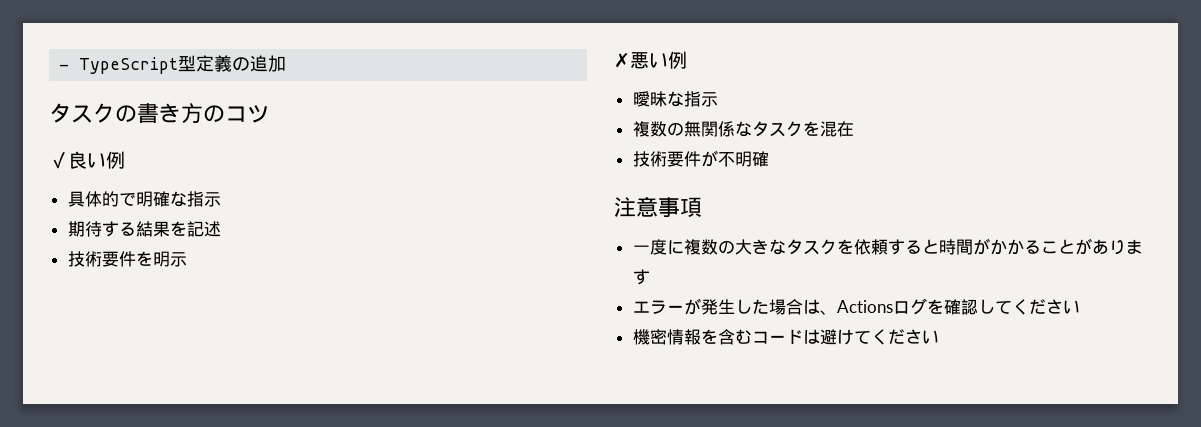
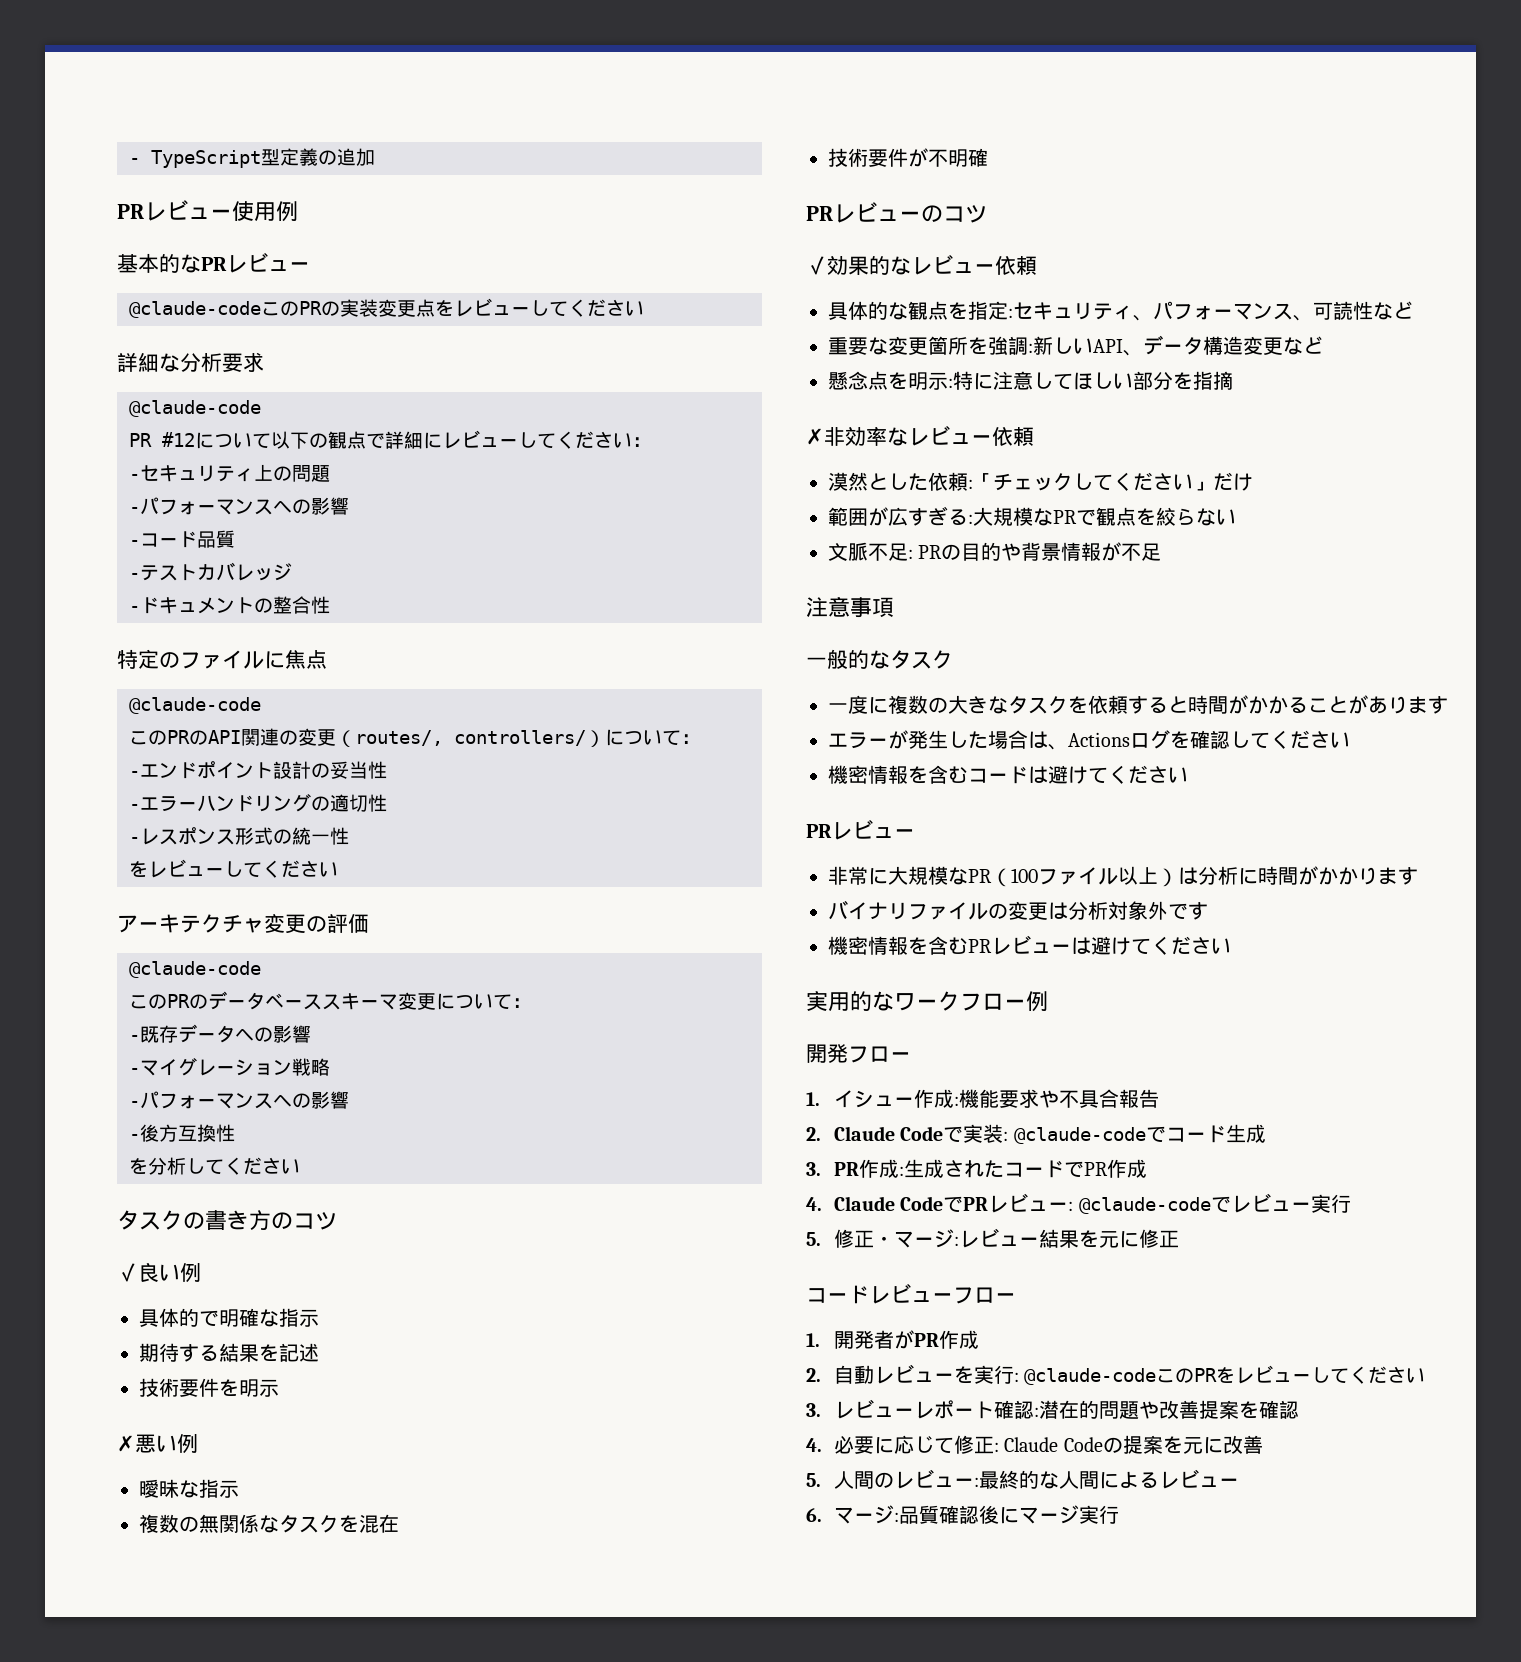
+ PRレビュー使用例
+ 基本的なPRレビュー
+ @claude-codeこのPRの実装変更点をレビューしてください
+ 詳細な分析要求
+ @claude-code
+ PR #12について以下の観点で詳細にレビューしてください：
+ -セキュリティ上の問題
+ -パフォーマンスへの影響
+ -コード品質
+ -テストカバレッジ
+ -ドキュメントの整合性
+ 特定のファイルに焦点
+ @claude-code
+ このPRのAPI関連の変更（routes/, controllers/）について：
+ -エンドポイント設計の妥当性
+ -エラーハンドリングの適切性
+ -レスポンス形式の統一性
+ をレビューしてください
+ アーキテクチャ変更の評価
+ @claude-code
+ このPRのデータベーススキーマ変更について：
+ -既存データへの影響
+ -マイグレーション戦略
+ -パフォーマンスへの影響
+ -後方互換性
+ を分析してください
+ PRレビューのコツ
+ ✓効果的なレビュー依頼
+ 具体的な観点を指定:セキュリティ、パフォーマンス、可読性など
+ 重要な変更箇所を強調:新しいAPI、データ構造変更など
+ 懸念点を明示:特に注意してほしい部分を指摘
+ ✗非効率なレビュー依頼
+ 漠然とした依頼:「チェックしてください」だけ
+ 範囲が広すぎる:大規模なPRで観点を絞らない
+ 文脈不足: PRの目的や背景情報が不足
+ 一般的なタスク
  機密情報を含むコードは避けてください
+ PRレビュー
+ 非常に大規模なPR（100ファイル以上）は分析に時間がかかります
+ バイナリファイルの変更は分析対象外です
+ 機密情報を含むPRレビューは避けてください
+ 実用的なワークフロー例
+ 開発フロー
+ 1.イシュー作成:機能要求や不具合報告
+ 2. Claude Codeで実装: @claude-codeでコード生成
+ 3. PR作成:生成されたコードでPR作成
+ 4. Claude CodeでPRレビュー: @claude-codeでレビュー実行
+ 5.修正・マージ:レビュー結果を元に修正
+ コードレビューフロー
+ 1.開発者がPR作成
+ 2.自動レビューを実行: @claude-codeこのPRをレビューしてください
+ 3.レビューレポート確認:潜在的問題や改善提案を確認
+ 4.必要に応じて修正: Claude Codeの提案を元に改善
+ 5.人間のレビュー:最終的な人間によるレビュー
+ 6.マージ:品質確認後にマージ実行

